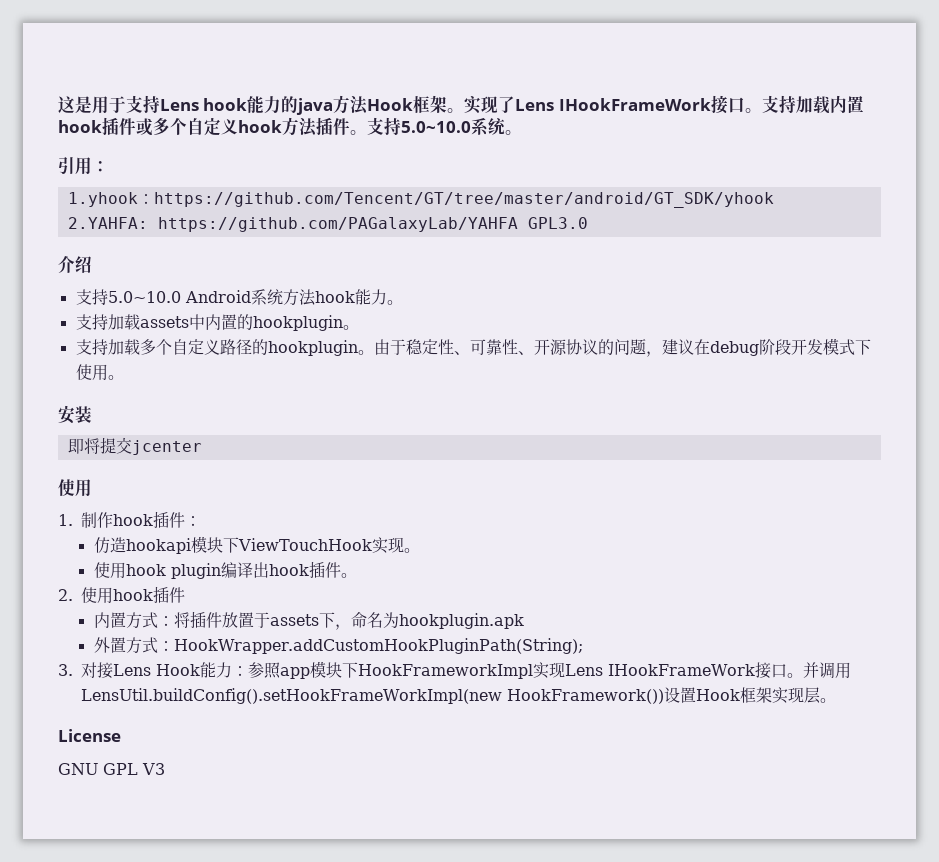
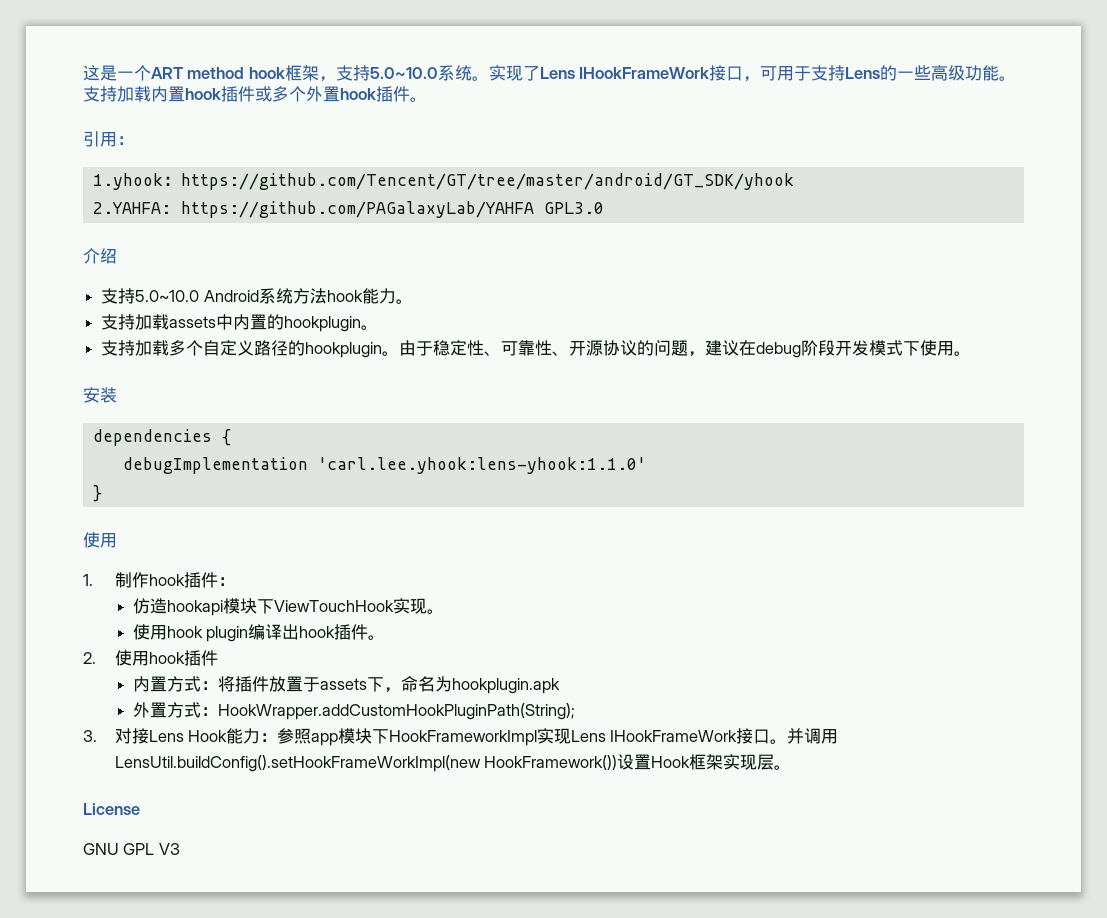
- 这是用于支持Lens hook能力的java方法Hook框架。
+ 这是一个ART method hook框架，支持5.0~10.0系统。
- 实现了Lens IHookFrameWork接口。
+ 实现了Lens IHookFrameWork接口，可用于支持Lens的一些高级功能。
- 支持加载内置hook插件或多个自定义hook方法插件。支持5.0~10.0系统。
+ 支持加载内置hook插件或多个外置hook插件。
- 即将提交jcenter
+ dependencies {
+ debugImplementation 'carl.lee.yhook:lens-yhook:1.1.0'
+ }

